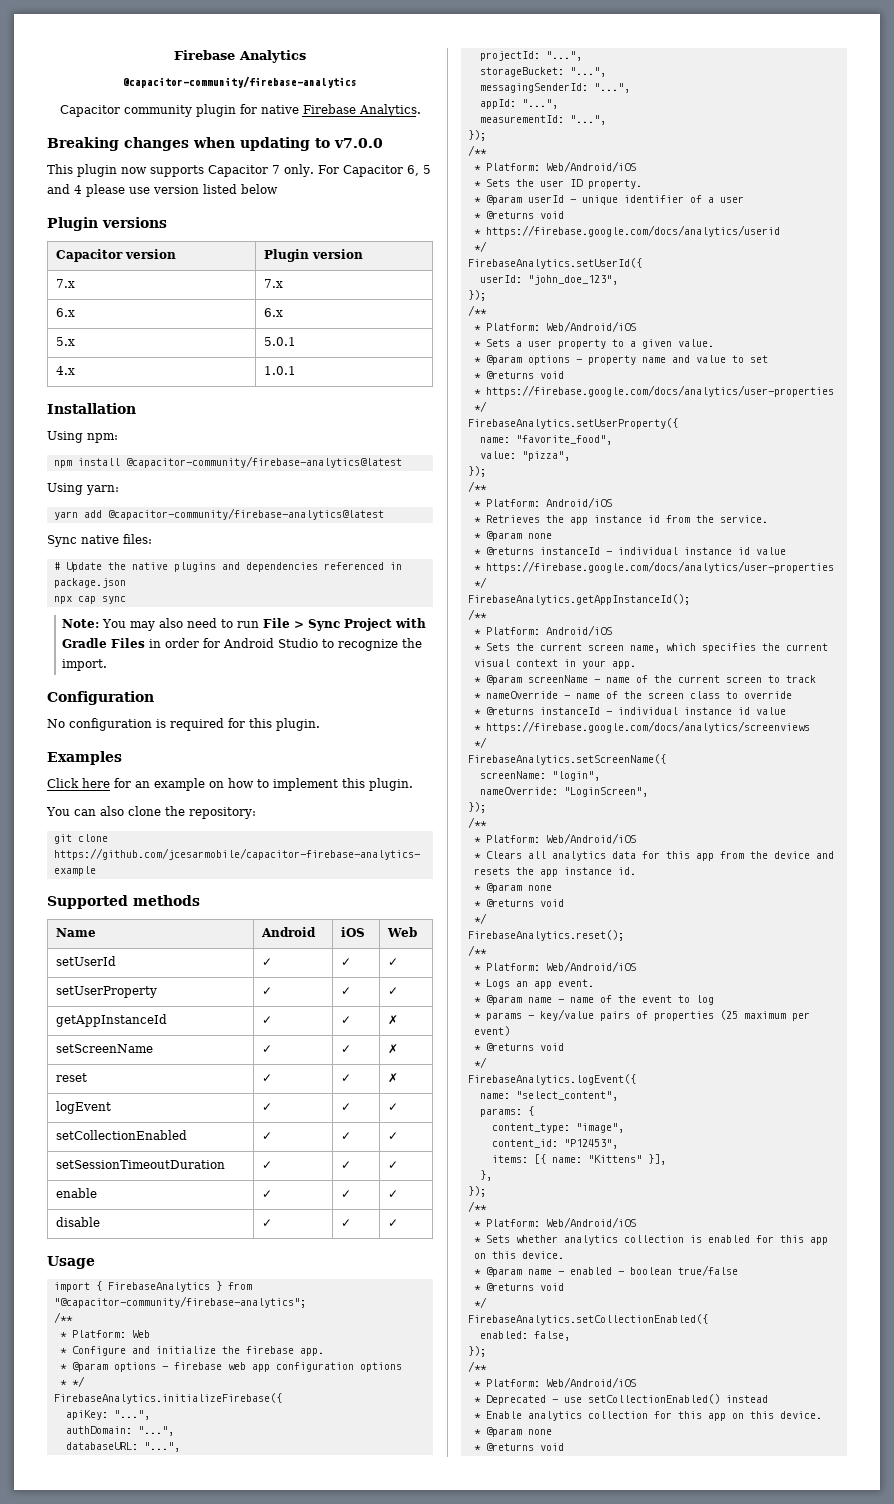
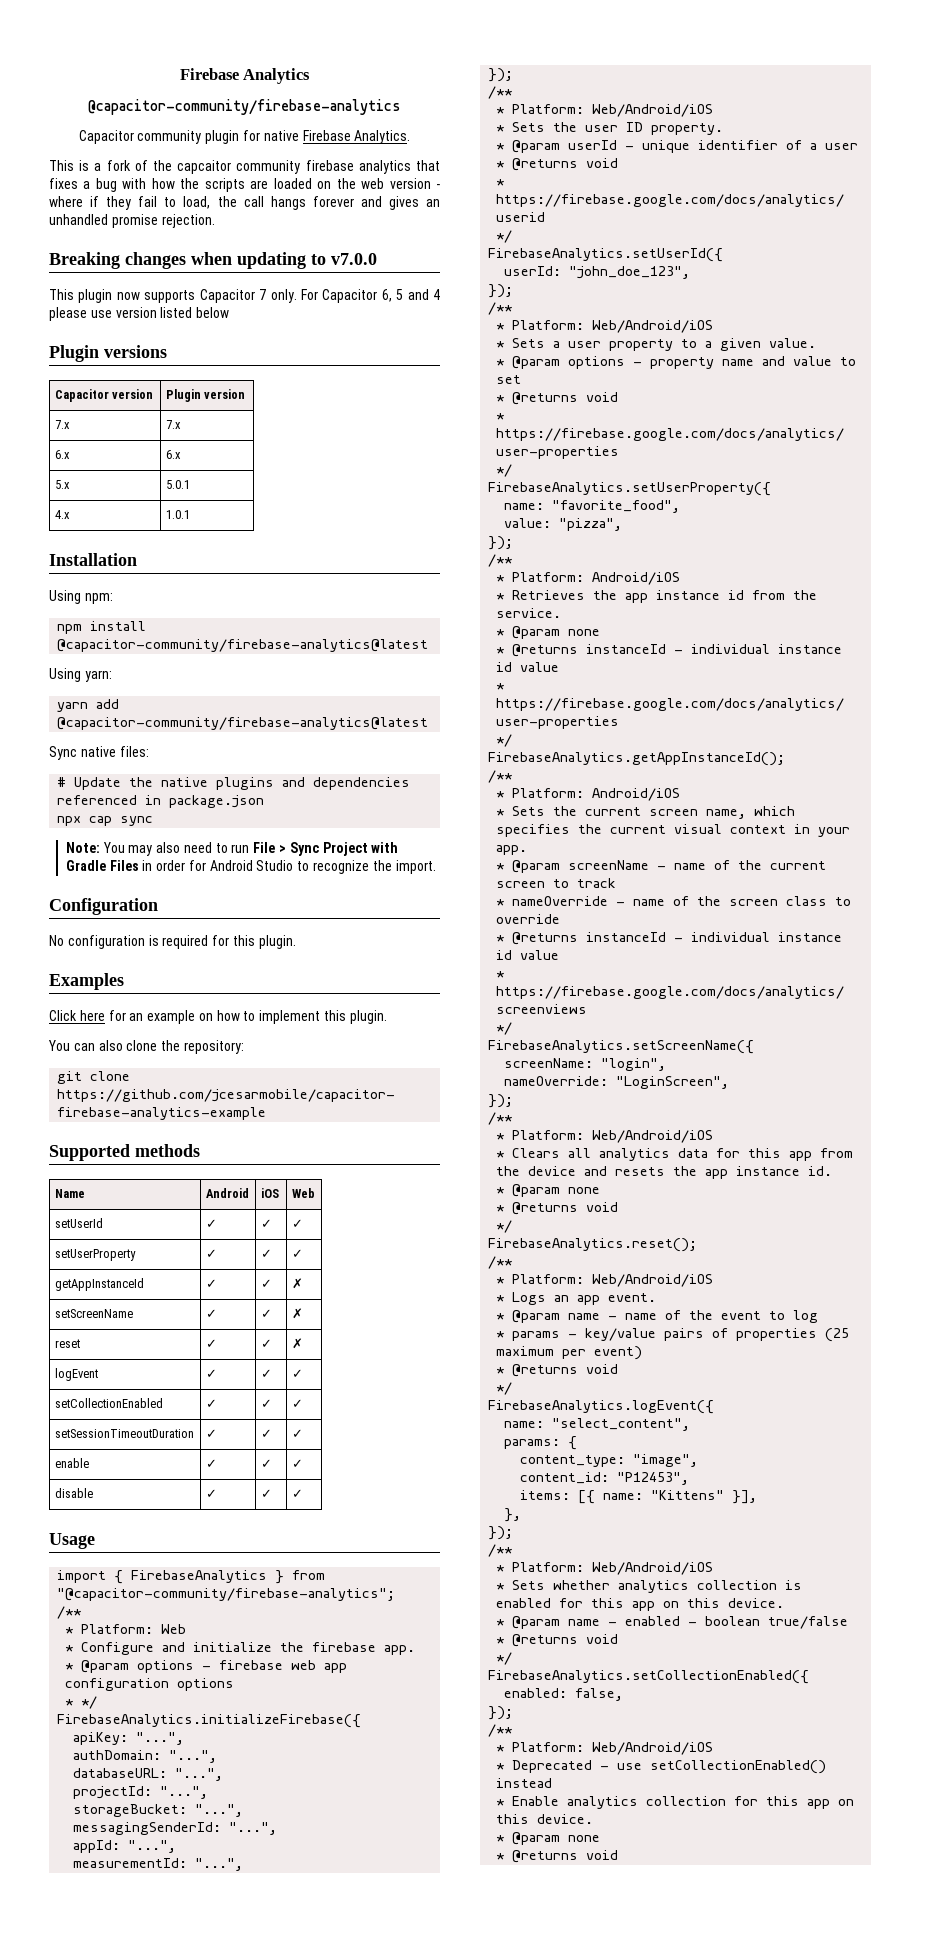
+ This is a fork of the capcaitor community firebase analytics that fixes a bug with how the scripts are loaded on the web version - where if they fail to load, the call hangs forever and gives an unhandled promise rejection.

